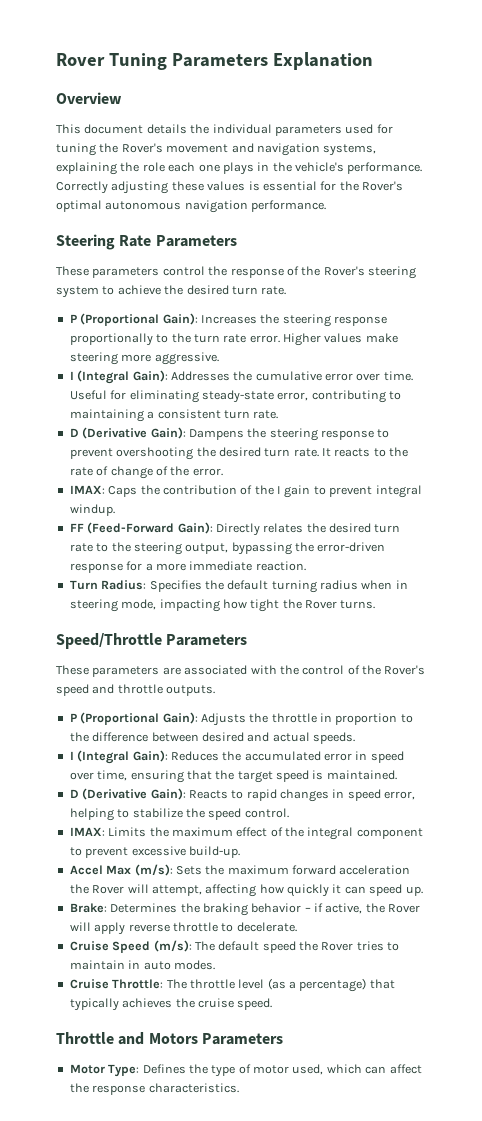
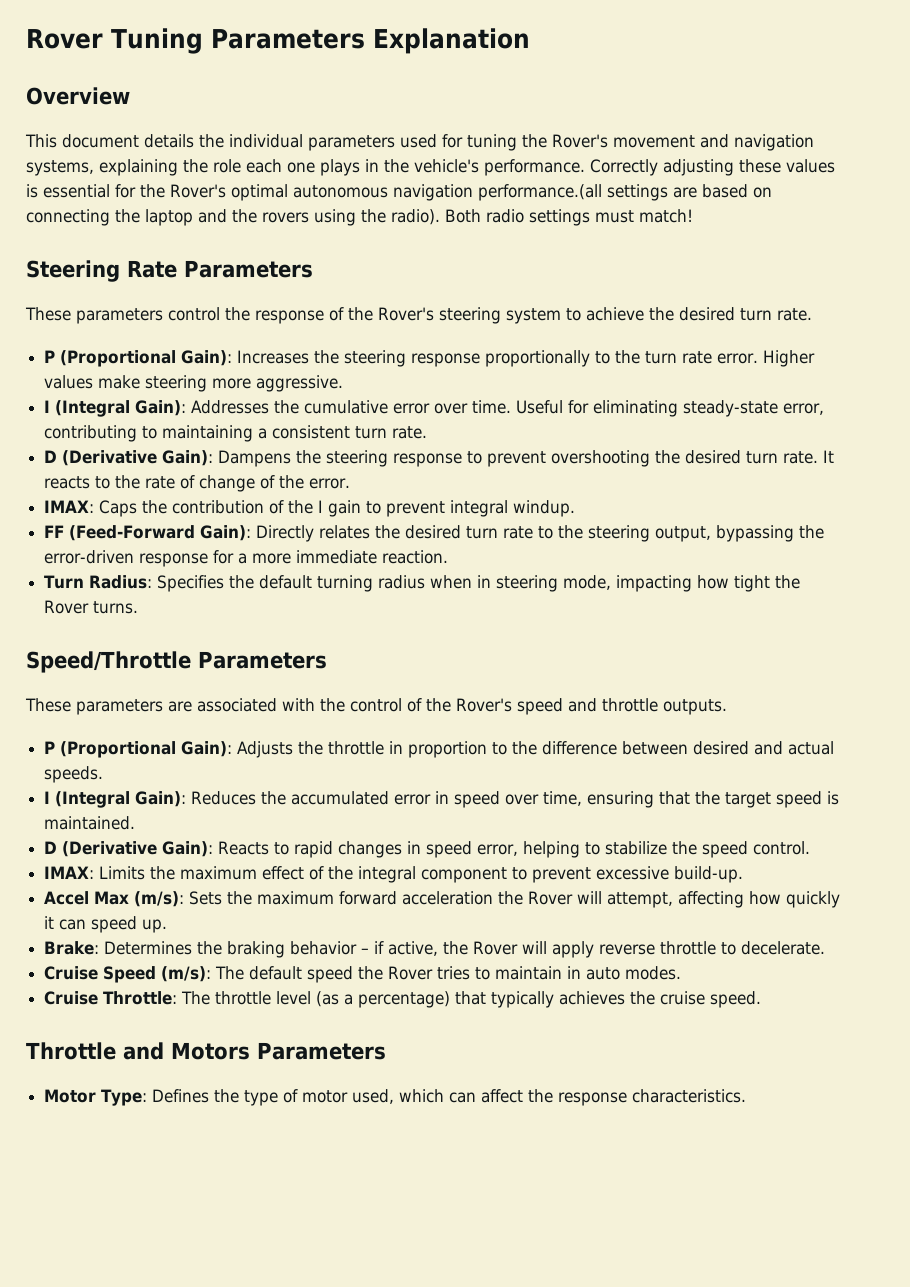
- Correctly adjusting these values is essential for the Rover's optimal autonomous navigation performance.
+ Correctly adjusting these values is essential for the Rover's optimal autonomous navigation performance.(all settings are based on connecting the laptop and the rovers using the radio). Both radio settings must match!

